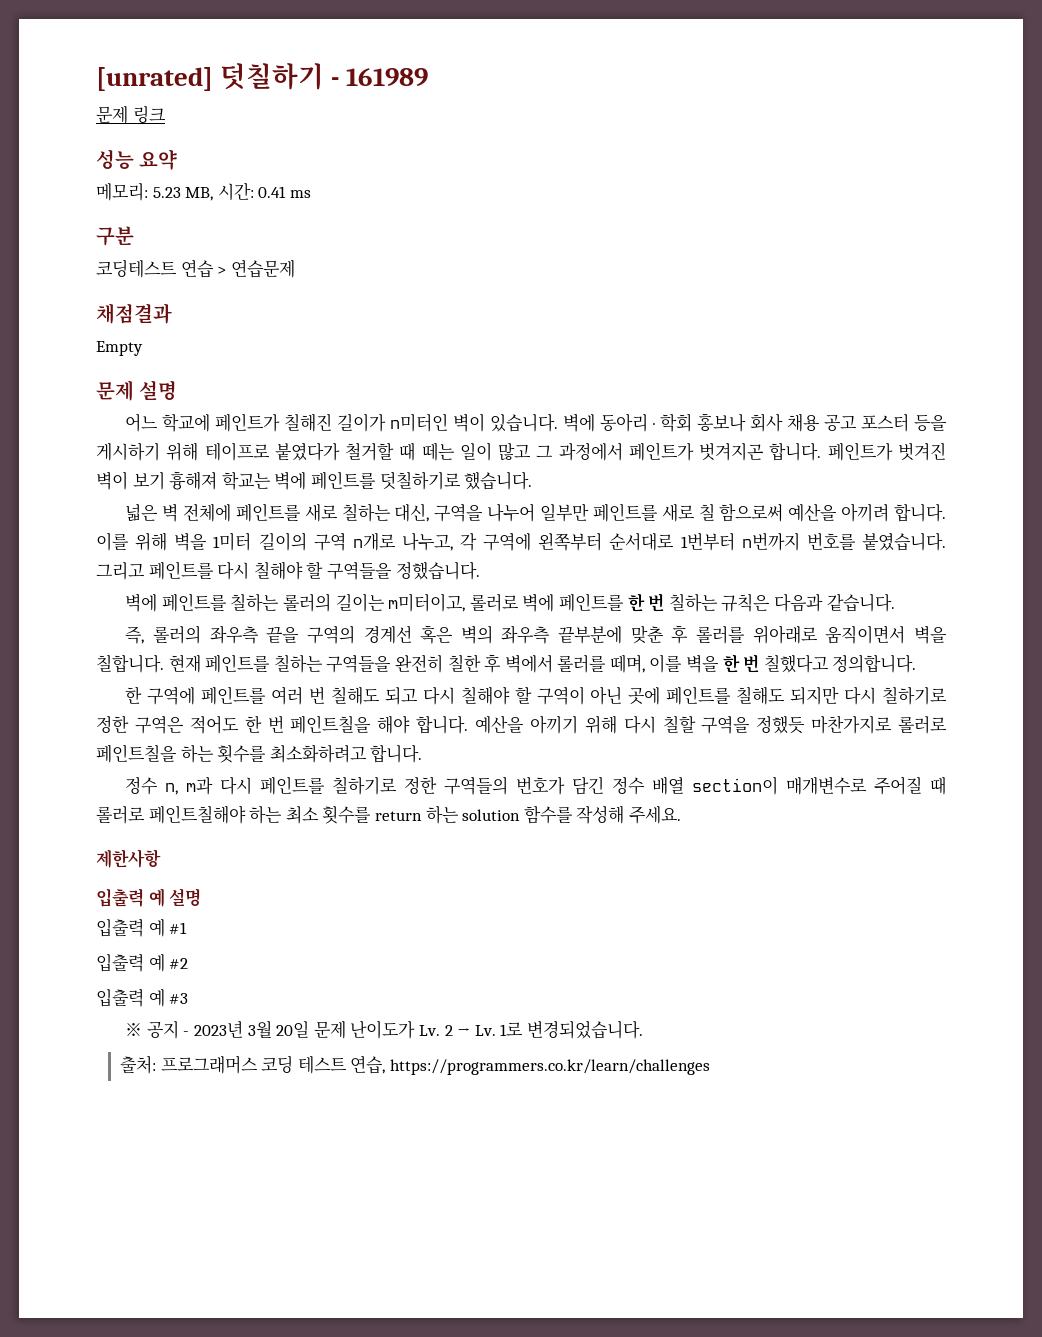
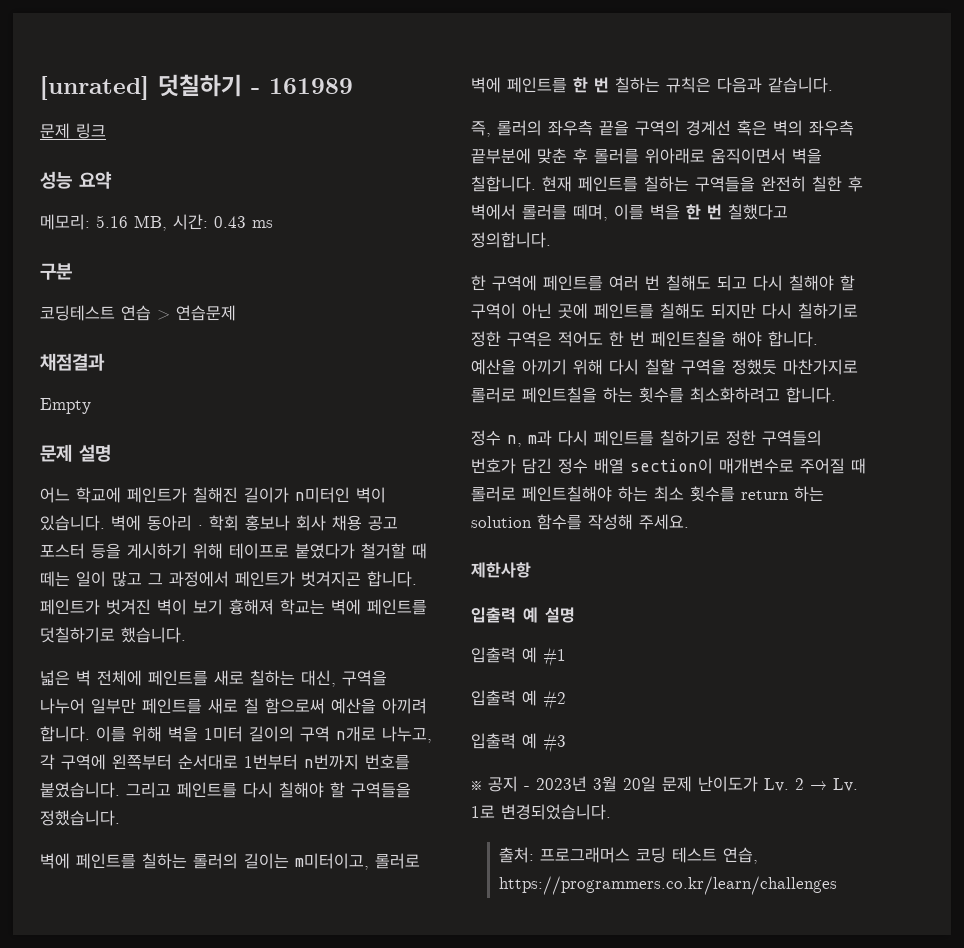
- 메모리: 5.23 MB, 시간: 0.41 ms
+ 메모리: 5.16 MB, 시간: 0.43 ms

